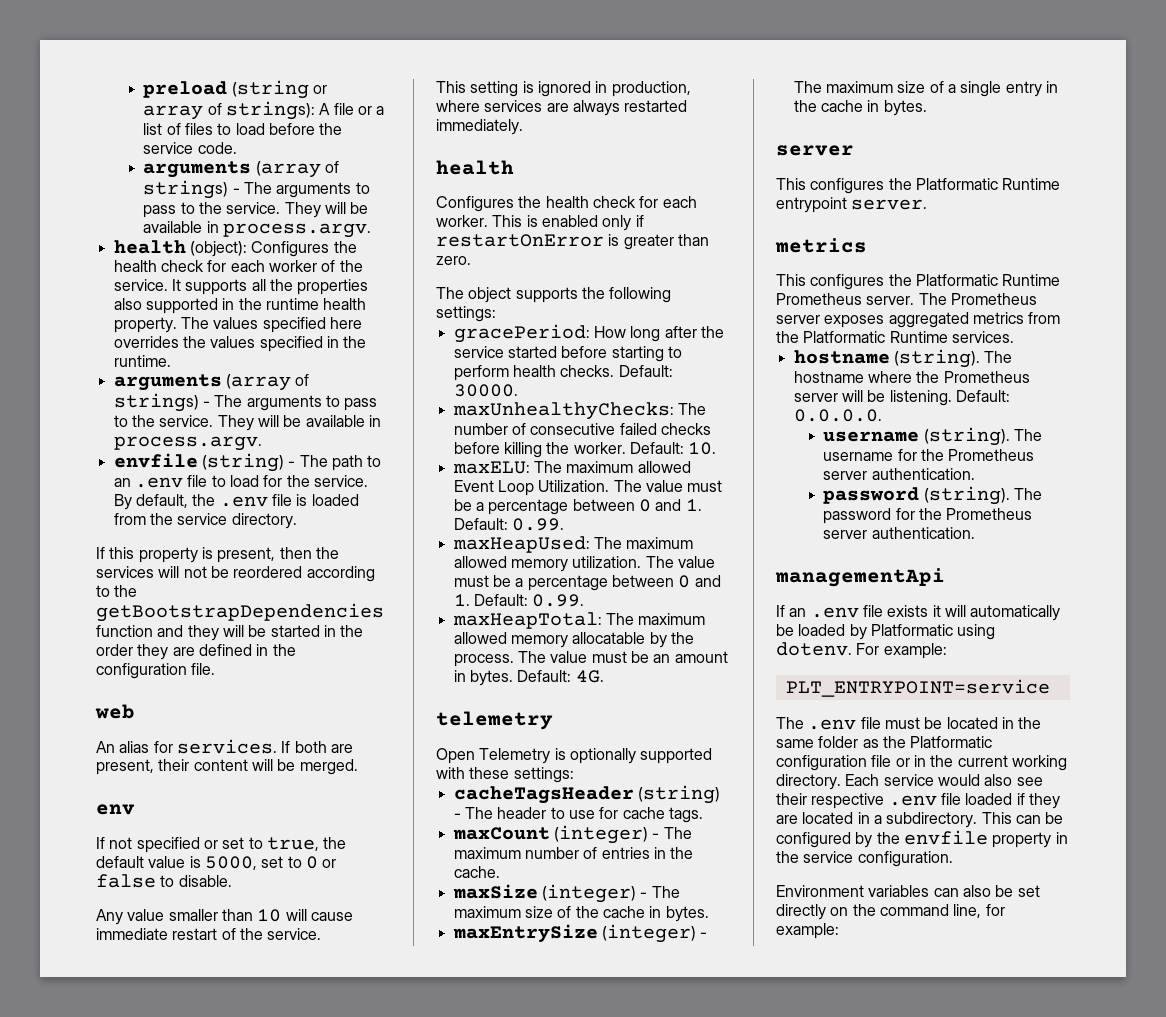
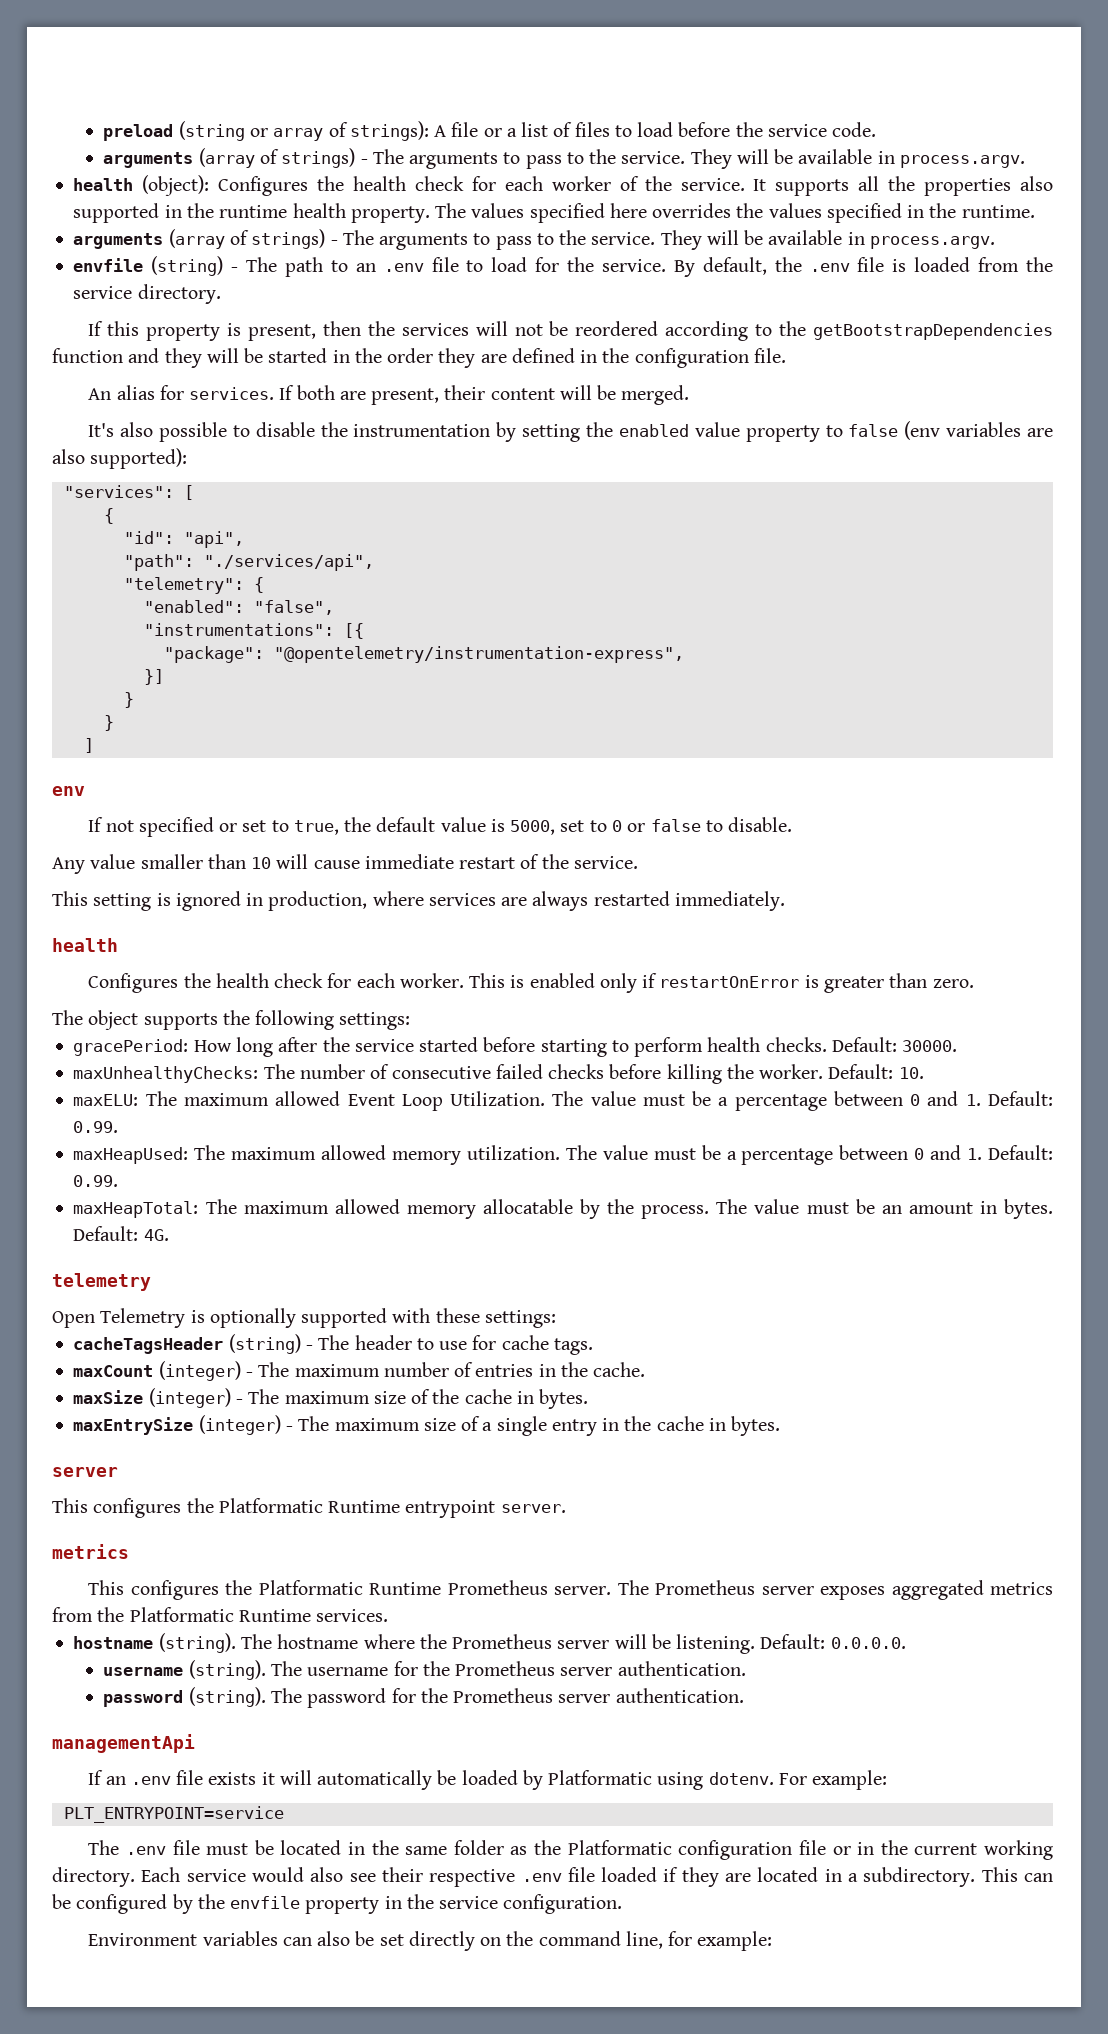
- web
+ It's also possible to disable the instrumentation by setting the enabled value property to false (env variables are also supported):
+ "services": [
+ {
+ "id": "api",
+ "path": "./services/api",
+ "telemetry": {
+ "enabled": "false",
+ "instrumentations": [{
+ "package": "@opentelemetry/instrumentation-express",
+ }]
+ }
+ }
+ ]

